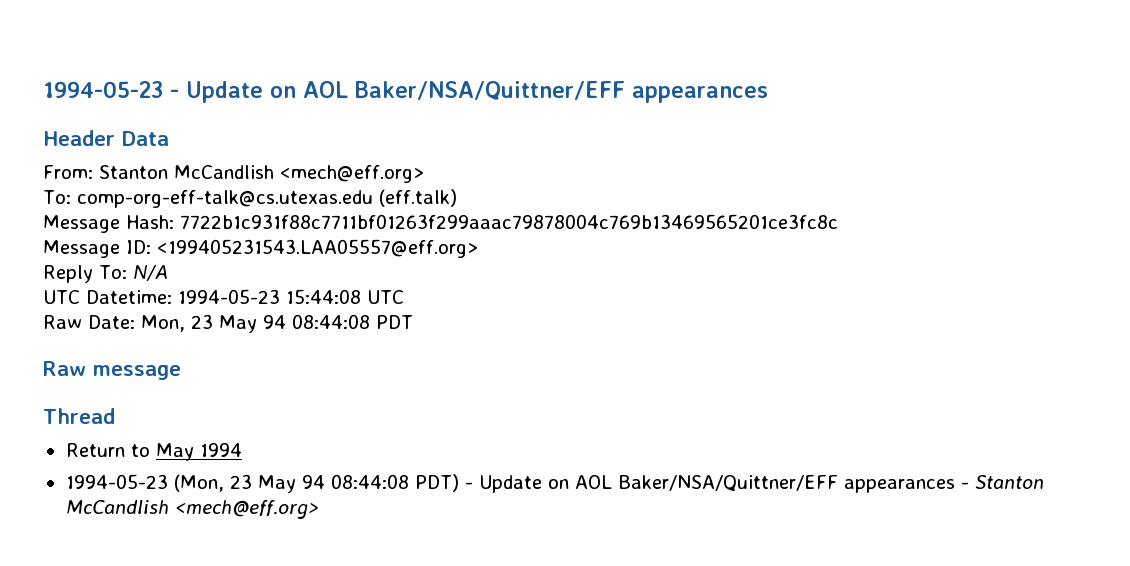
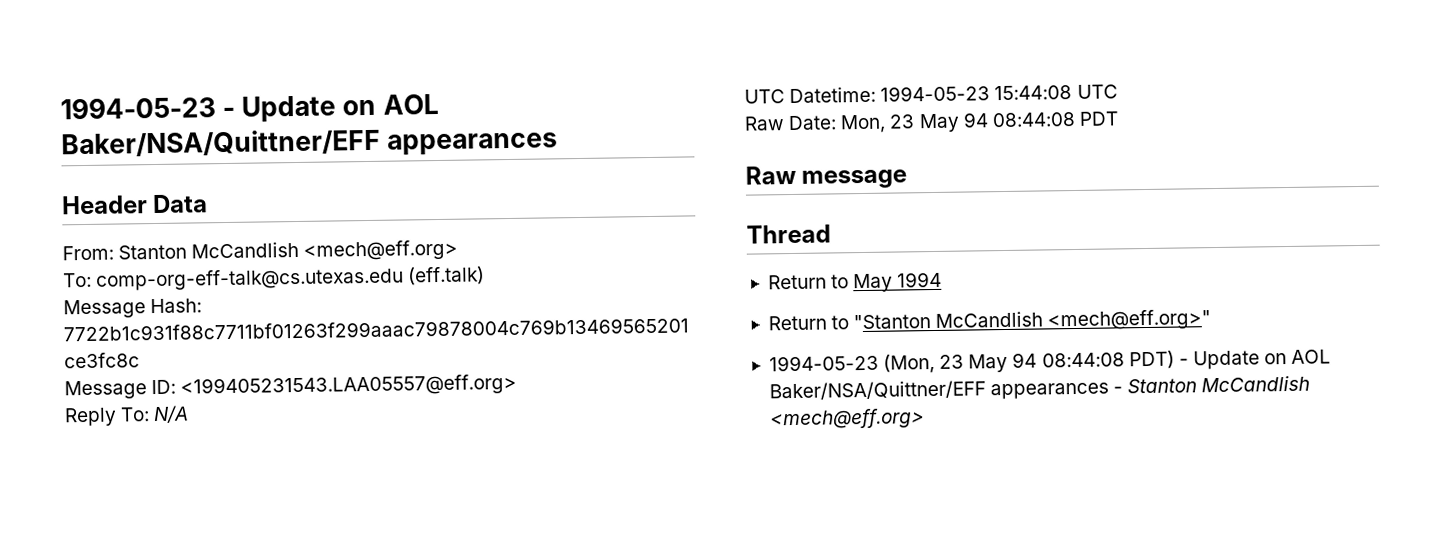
+ Return to "Stanton McCandlish <mech@eff.org>"

